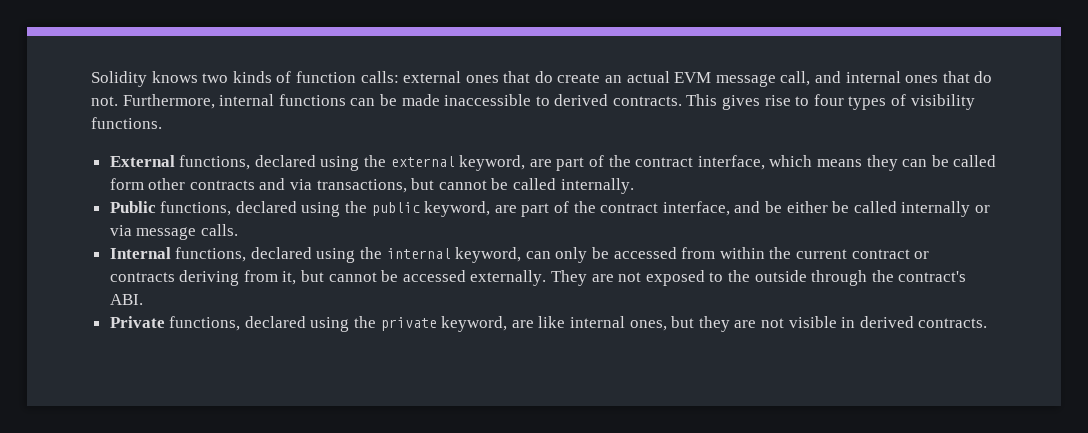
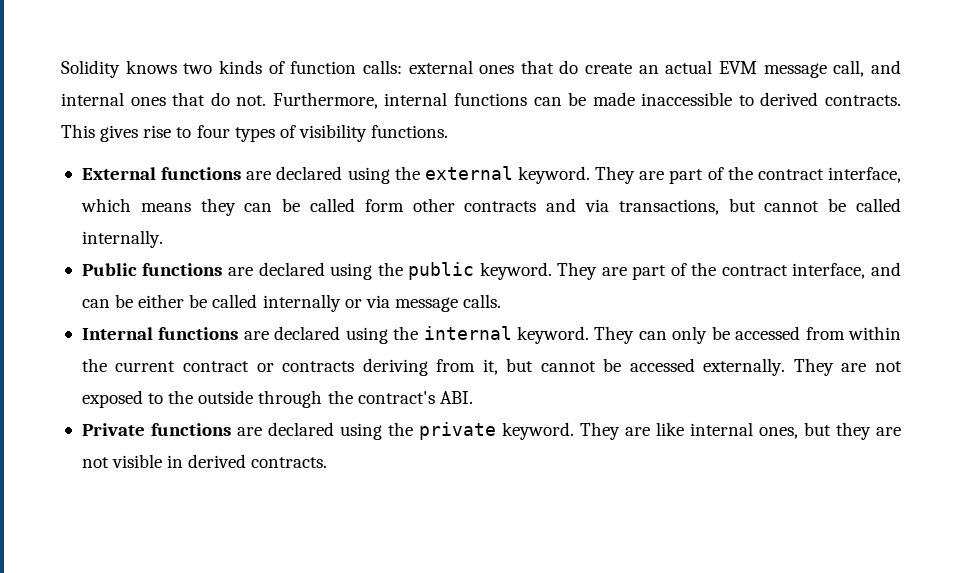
- External functions, declared using the external keyword, are part of the contract interface, which means they can be called form other contracts and via transactions, but cannot be called internally.
+ External functions are declared using the external keyword. They are part of the contract interface, which means they can be called form other contracts and via transactions, but cannot be called internally.
- Public functions, declared using the public keyword, are part of the contract interface, and be either be called internally or via message calls.
+ Public functions are declared using the public keyword. They are part of the contract interface, and can be either be called internally or via message calls.
- Internal functions, declared using the internal keyword, can only be accessed from within the current contract or contracts deriving from it, but cannot be accessed externally.
+ Internal functions are declared using the internal keyword. They can only be accessed from within the current contract or contracts deriving from it, but cannot be accessed externally.
- Private functions, declared using the private keyword, are like internal ones, but they are not visible in derived contracts.
+ Private functions are declared using the private keyword. They are like internal ones, but they are not visible in derived contracts.

